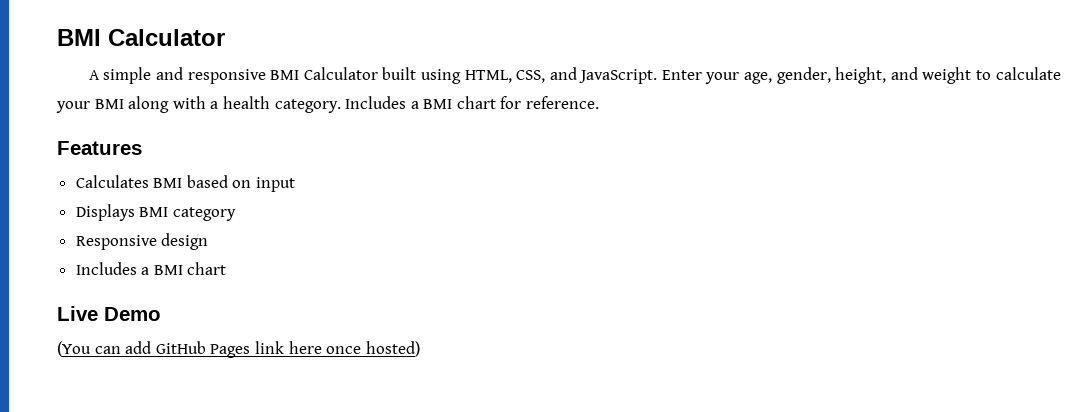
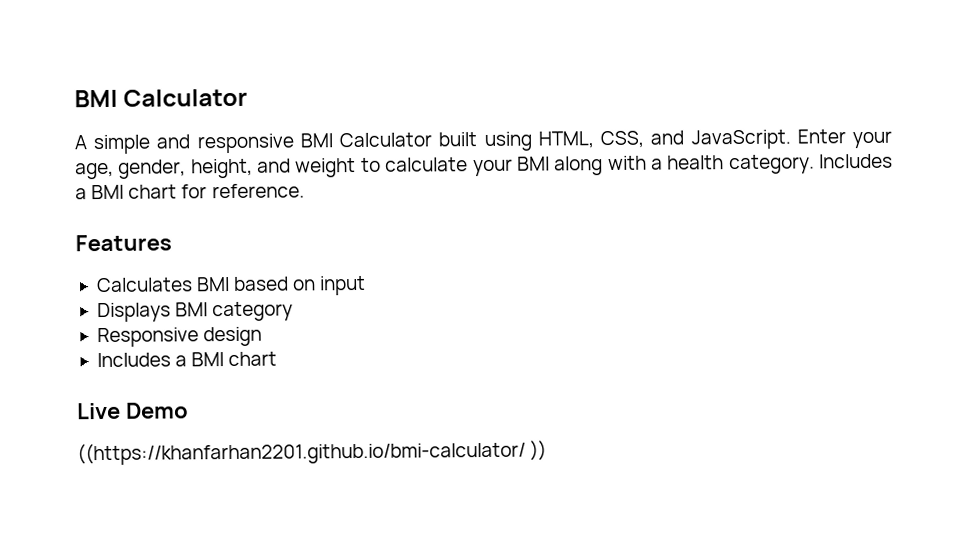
- (You can add GitHub Pages link here once hosted)
+ ((https://khanfarhan2201.github.io/bmi-calculator/ ))

